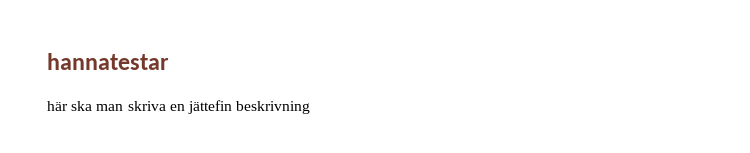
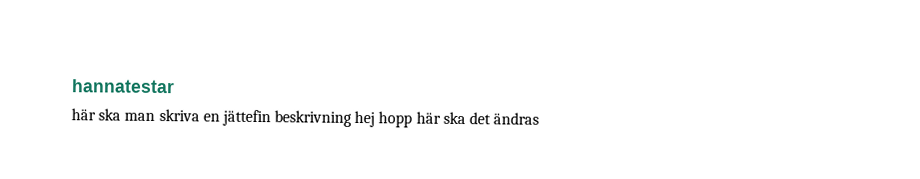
- här ska man skriva en jättefin beskrivning
+ här ska man skriva en jättefin beskrivning hej hopp här ska det ändras

